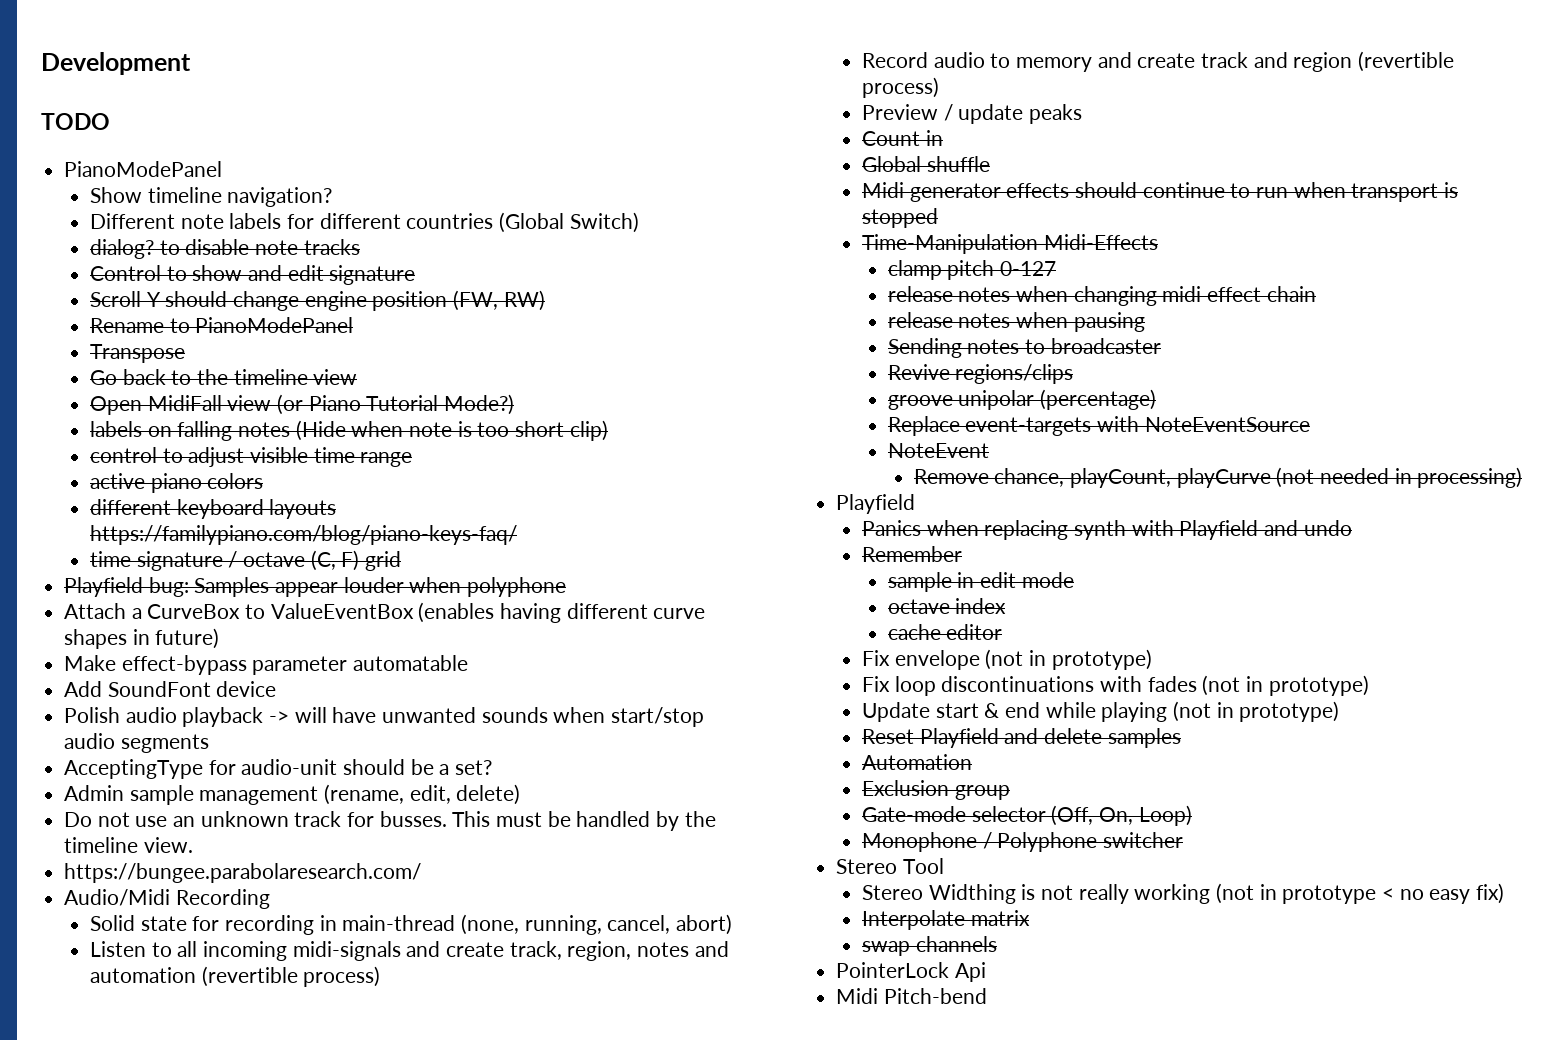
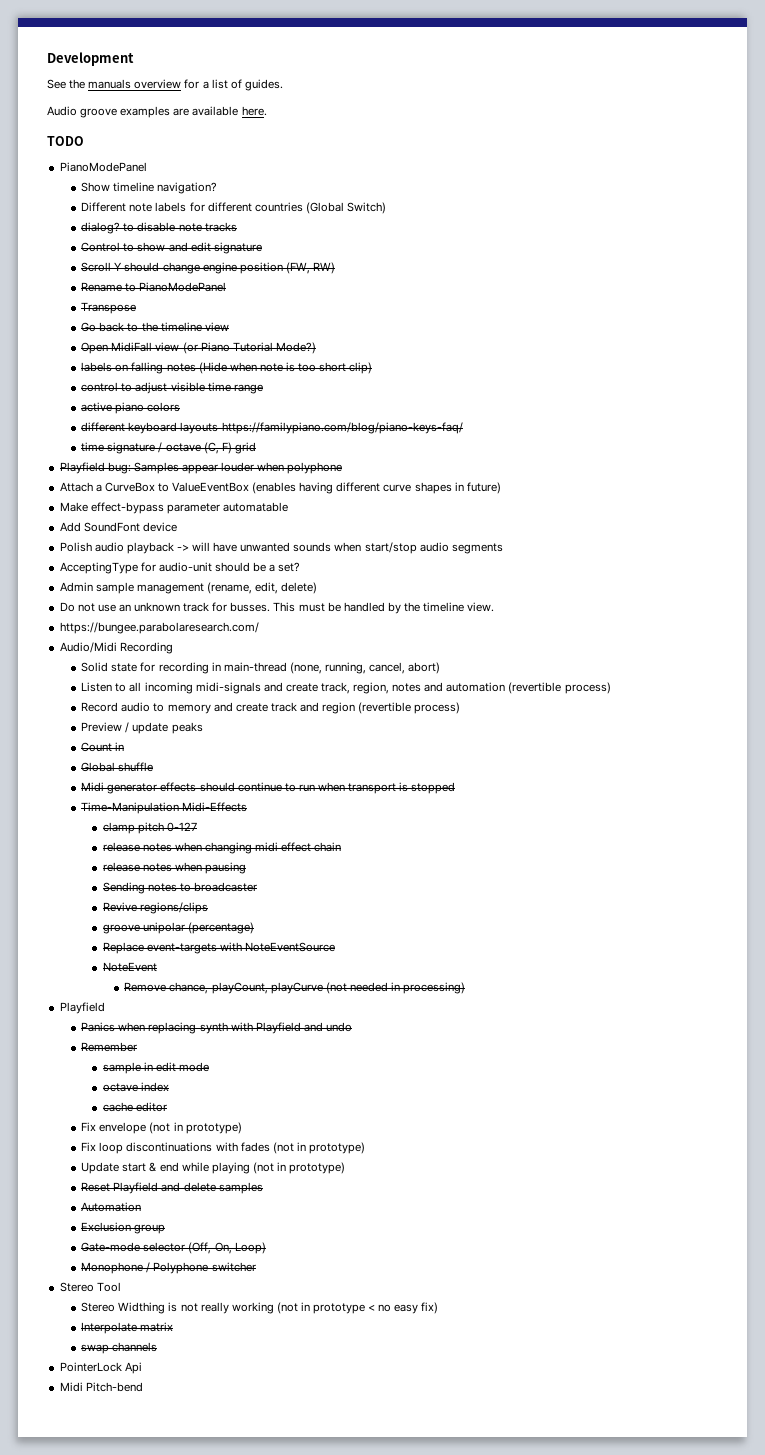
+ See the manuals overview for a list of guides.
+ Audio groove examples are available here.

